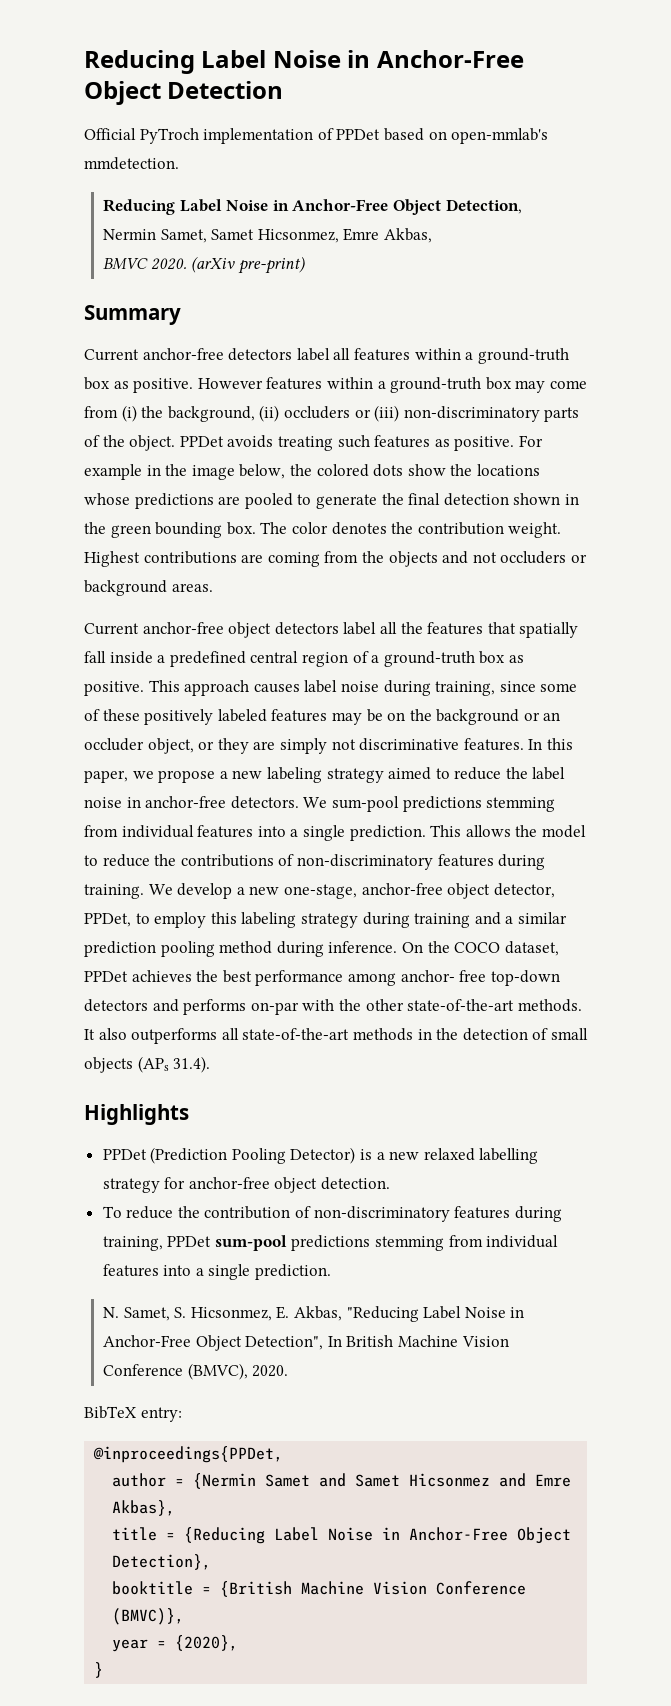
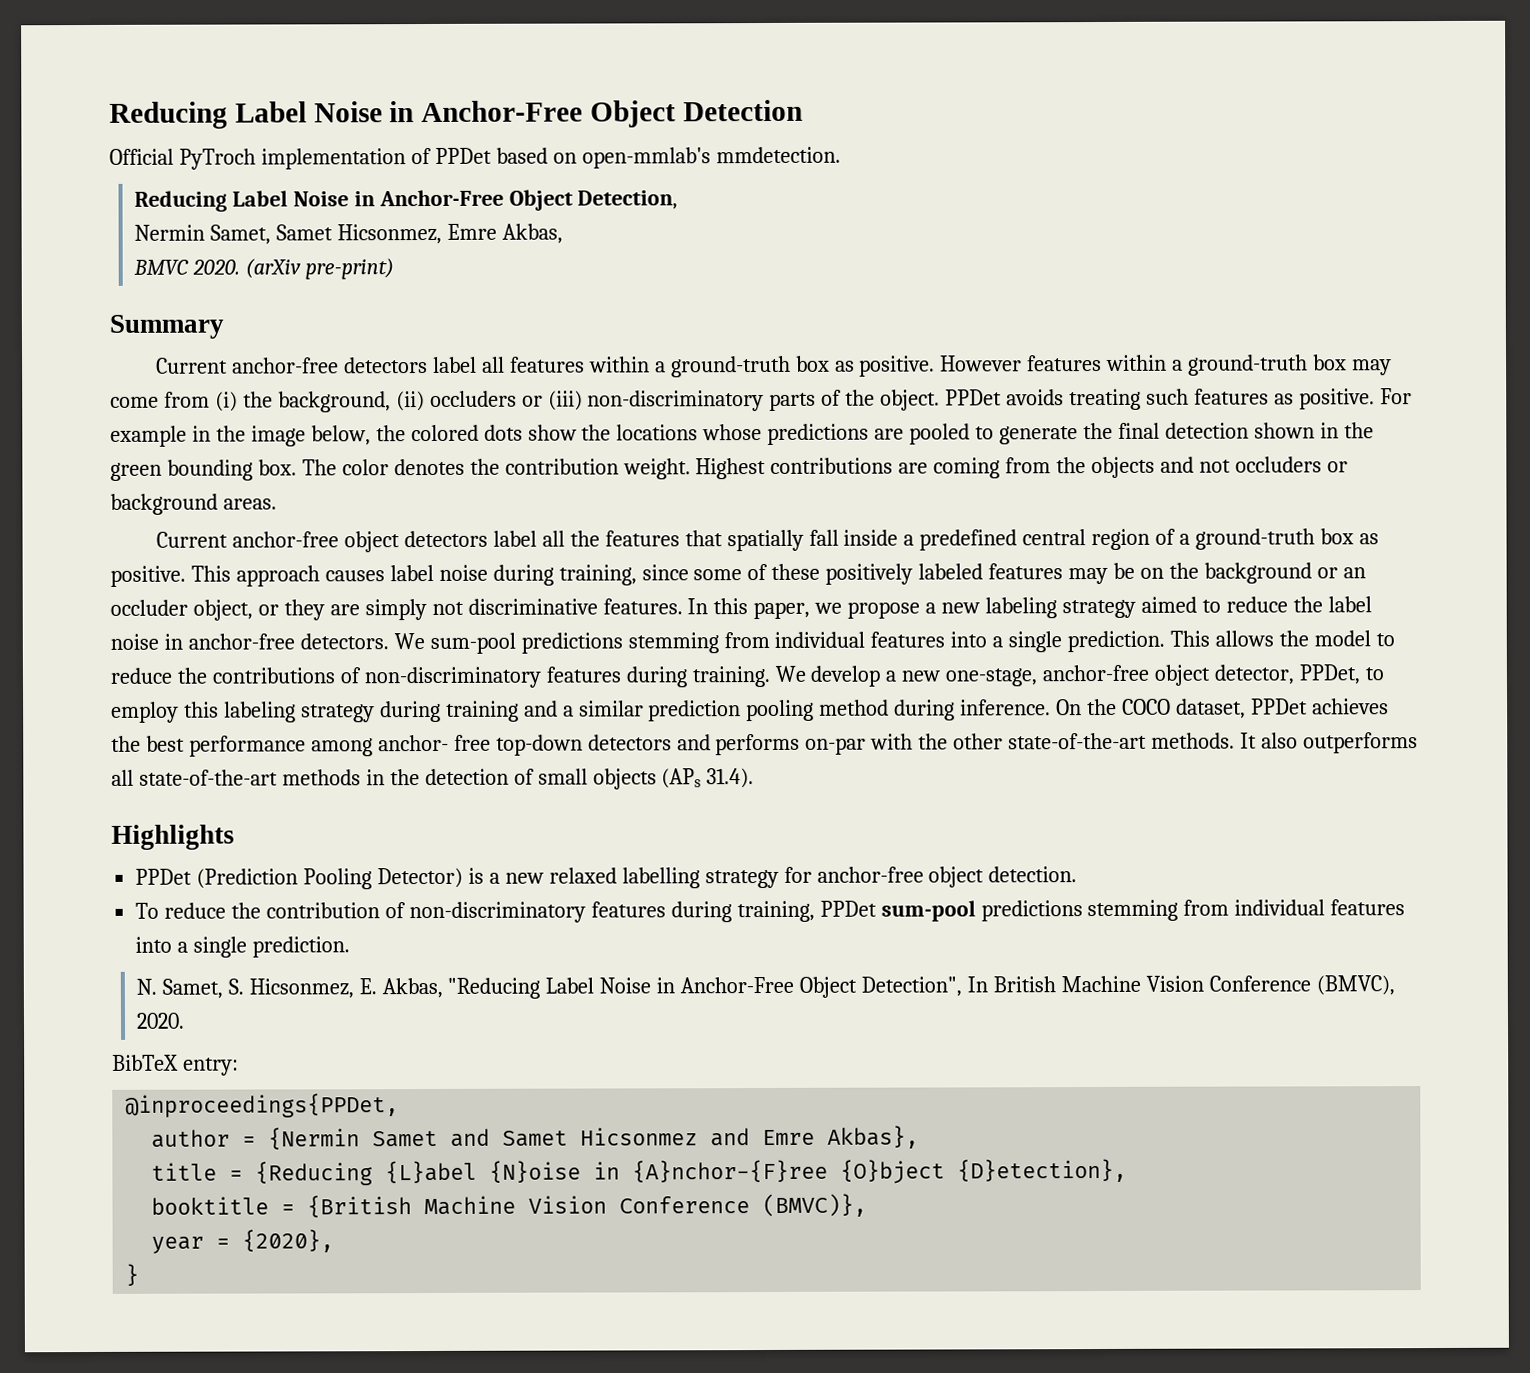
- title = {Reducing Label Noise in Anchor-Free Object Detection},
+ title = {Reducing {L}abel {N}oise in {A}nchor-{F}ree {O}bject {D}etection},

